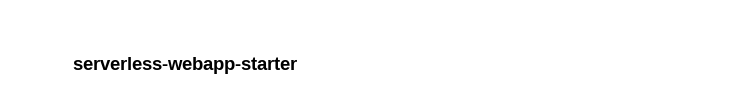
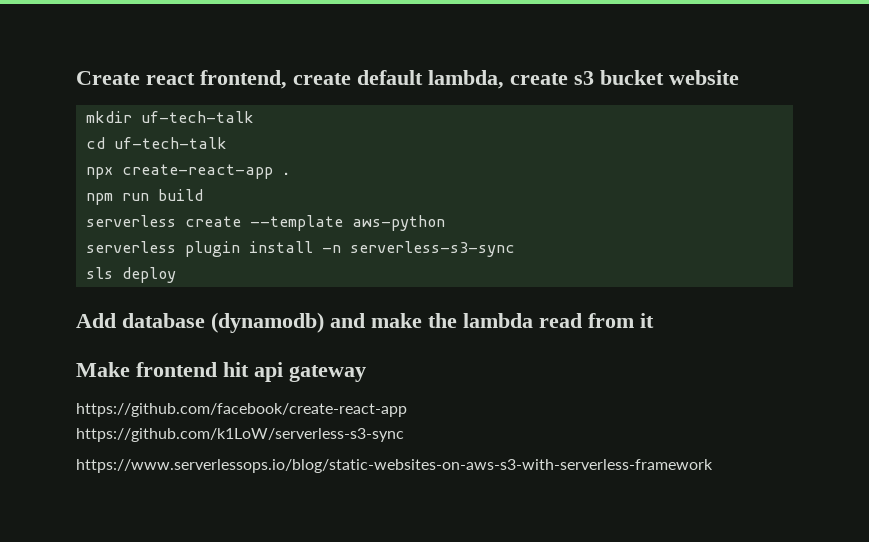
- serverless-webapp-starter
+ Create react frontend, create default lambda, create s3 bucket website
+ mkdir uf-tech-talk
+ cd uf-tech-talk
+ npx create-react-app .
+ npm run build
+ serverless create --template aws-python
+ serverless plugin install -n serverless-s3-sync
+ sls deploy
+ Add database (dynamodb) and make the lambda read from it
+ Make frontend hit api gateway
+ https://github.com/facebook/create-react-app
+ https://github.com/k1LoW/serverless-s3-sync
+ https://www.serverlessops.io/blog/static-websites-on-aws-s3-with-serverless-framework

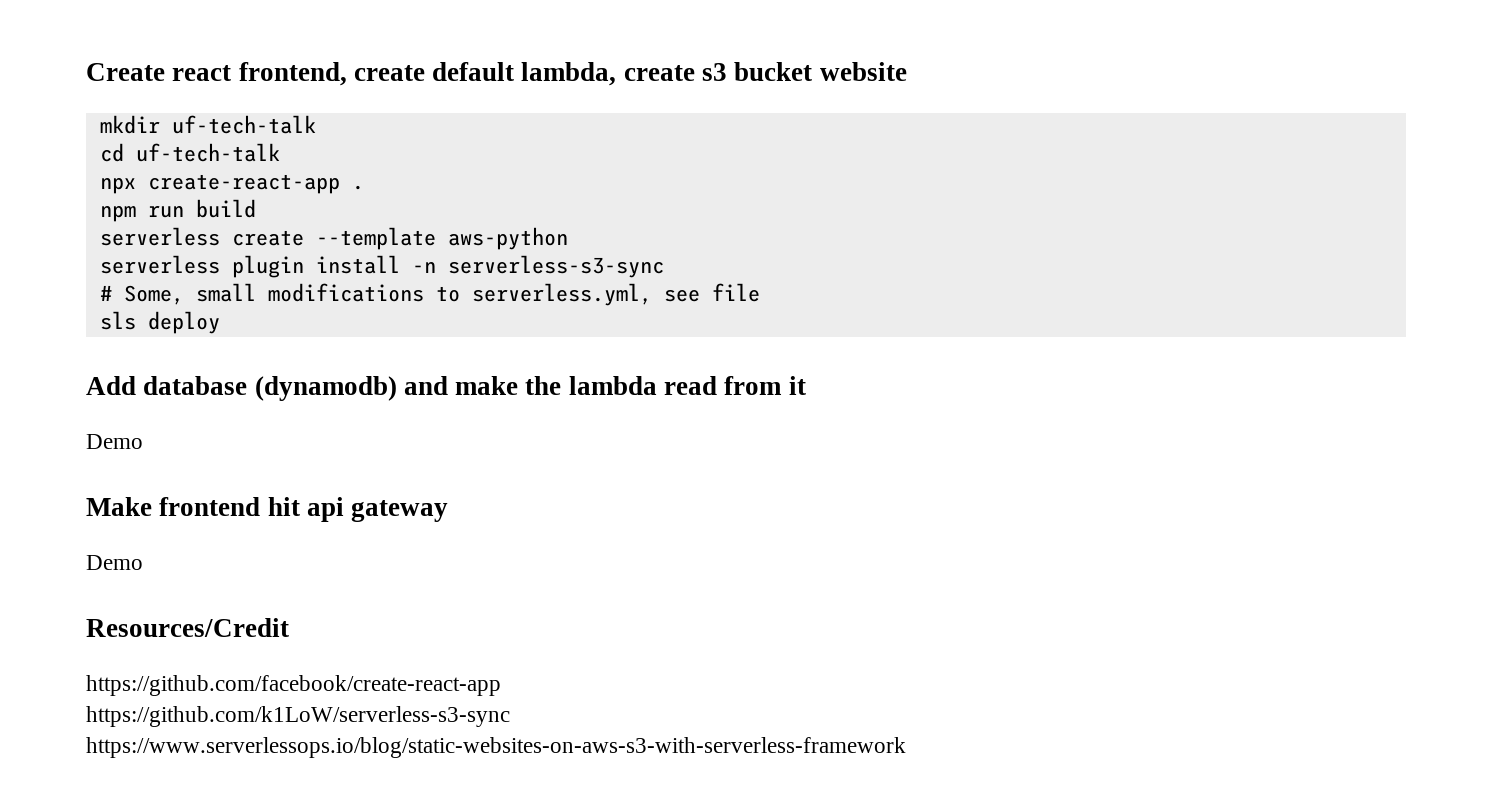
+ # Some, small modifications to serverless.yml, see file
  Add database (dynamodb) and make the lambda read from it
+ Demo
  Make frontend hit api gateway
+ Demo
+ Resources/Credit

